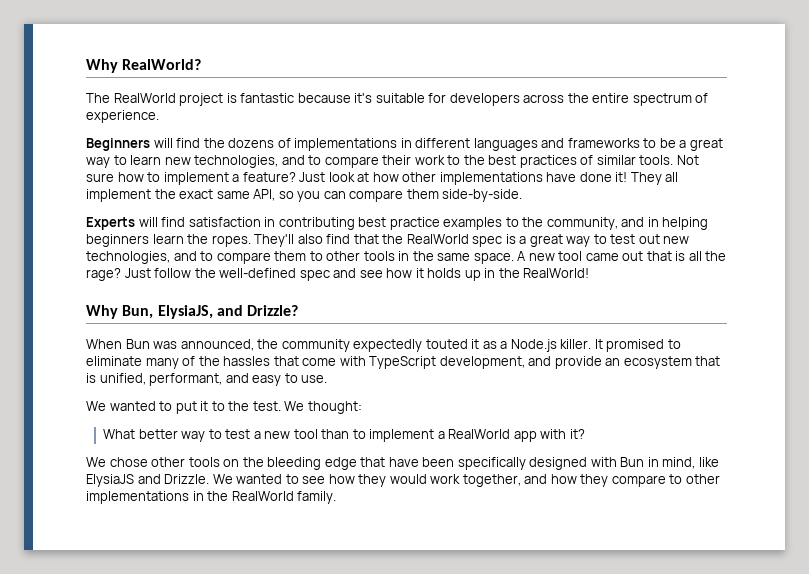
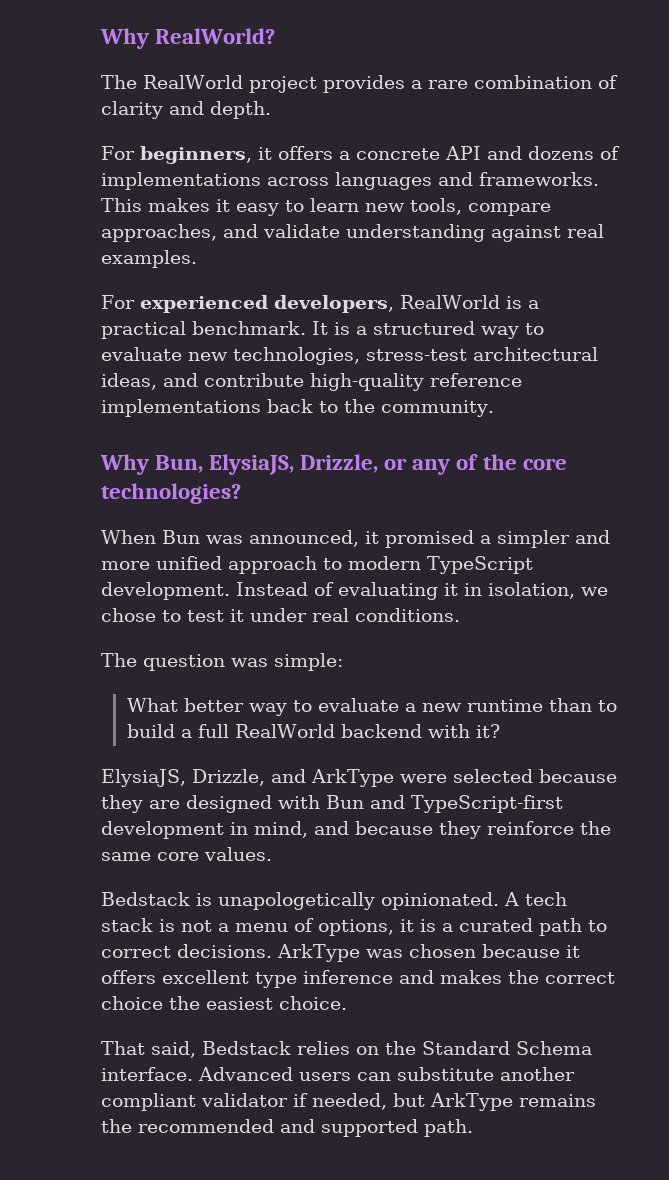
- The RealWorld project is fantastic because it's suitable for developers across the entire spectrum of experience.
- Beginners will find the dozens of implementations in different languages and frameworks to be a great way to learn new technologies, and to compare their work to the best practices of similar tools. Not sure how to implement a feature? Just look at how other implementations have done it! They all implement the exact same API, so you can compare them side-by-side.
- Experts will find satisfaction in contributing best practice examples to the community, and in helping beginners learn the ropes. They'll also find that the RealWorld spec is a great way to test out new technologies, and to compare them to other tools in the same space. A new tool came out that is all the rage? Just follow the well-defined spec and see how it holds up in the RealWorld!
- Why Bun, ElysiaJS, and Drizzle?
- When Bun was announced, the community expectedly touted it as a Node.js killer. It promised to eliminate many of the hassles that come with TypeScript development, and provide an ecosystem that is unified, performant, and easy to use.
- We wanted to put it to the test. We thought:
+ The RealWorld project provides a rare combination of clarity and depth.
+ For beginners, it offers a concrete API and dozens of implementations across languages and frameworks. This makes it easy to learn new tools, compare approaches, and validate understanding against real examples.
+ For experienced developers, RealWorld is a practical benchmark. It is a structured way to evaluate new technologies, stress-test architectural ideas, and contribute high-quality reference implementations back to the community.
+ Why Bun, ElysiaJS, Drizzle, or any of the core technologies?
+ When Bun was announced, it promised a simpler and more unified approach to modern TypeScript development. Instead of evaluating it in isolation, we chose to test it under real conditions.
+ The question was simple:
- What better way to test a new tool than to implement a RealWorld app with it?
- We chose other tools on the bleeding edge that have been specifically designed with Bun in mind, like ElysiaJS and Drizzle. We wanted to see how they would work together, and how they compare to other implementations in the RealWorld family.
+ What better way to evaluate a new runtime than to build a full RealWorld backend with it?
+ ElysiaJS, Drizzle, and ArkType were selected because they are designed with Bun and TypeScript-first development in mind, and because they reinforce the same core values.
+ Bedstack is unapologetically opinionated. A tech stack is not a menu of options, it is a curated path to correct decisions. ArkType was chosen because it offers excellent type inference and makes the correct choice the easiest choice.
+ That said, Bedstack relies on the Standard Schema interface. Advanced users can substitute another compliant validator if needed, but ArkType remains the recommended and supported path.

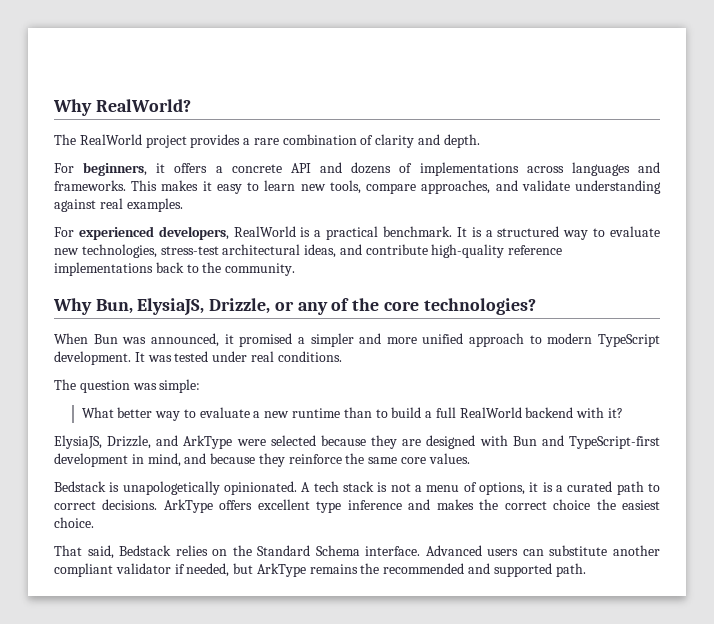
- Instead of evaluating it in isolation, we chose to test it under real conditions.
+ It was tested under real conditions.
- ArkType was chosen because it offers excellent type inference and makes the correct choice the easiest choice.
+ ArkType offers excellent type inference and makes the correct choice the easiest choice.

